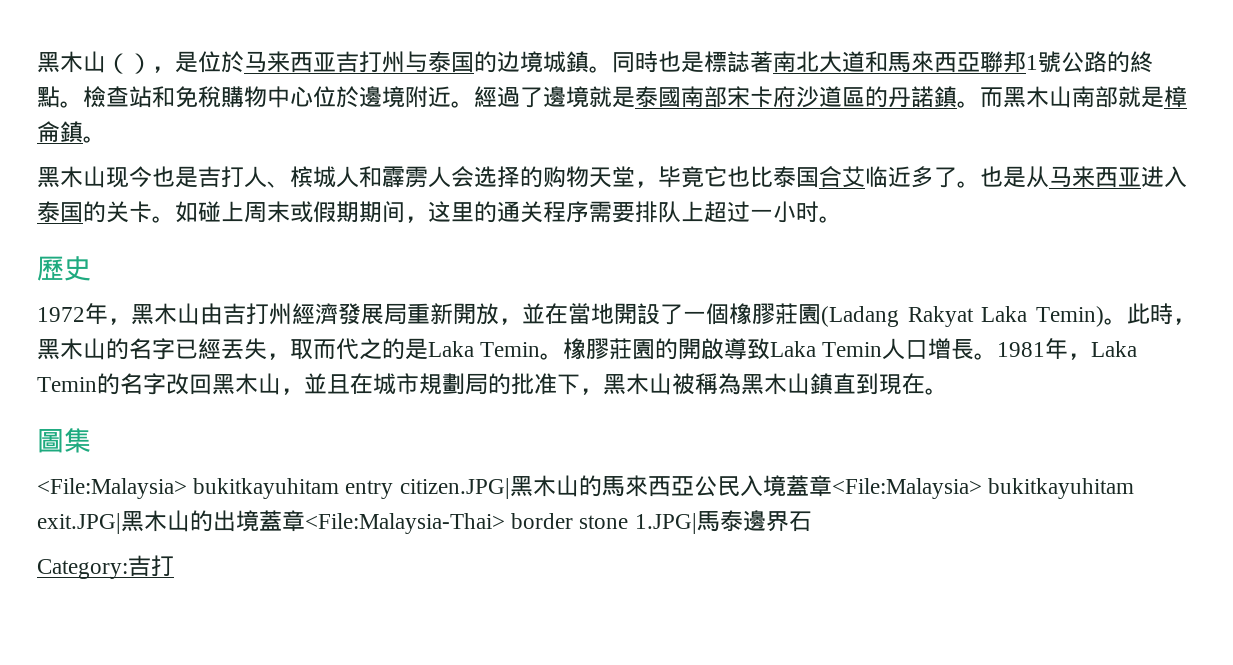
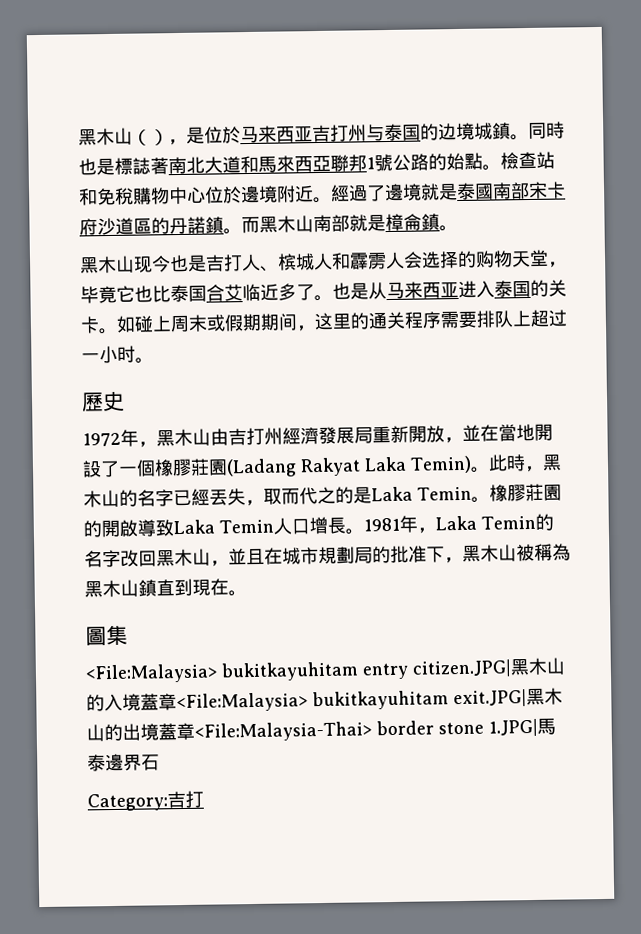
- 同時也是標誌著南北大道和馬來西亞聯邦1號公路的終點。
+ 同時也是標誌著南北大道和馬來西亞聯邦1號公路的始點。
- <File:Malaysia> bukitkayuhitam entry citizen.JPG|黑木山的馬來西亞公民入境蓋章<File:Malaysia> bukitkayuhitam exit.JPG|黑木山的出境蓋章<File:Malaysia-Thai> border stone 1.JPG|馬泰邊界石
+ <File:Malaysia> bukitkayuhitam entry citizen.JPG|黑木山的入境蓋章<File:Malaysia> bukitkayuhitam exit.JPG|黑木山的出境蓋章<File:Malaysia-Thai> border stone 1.JPG|馬泰邊界石

